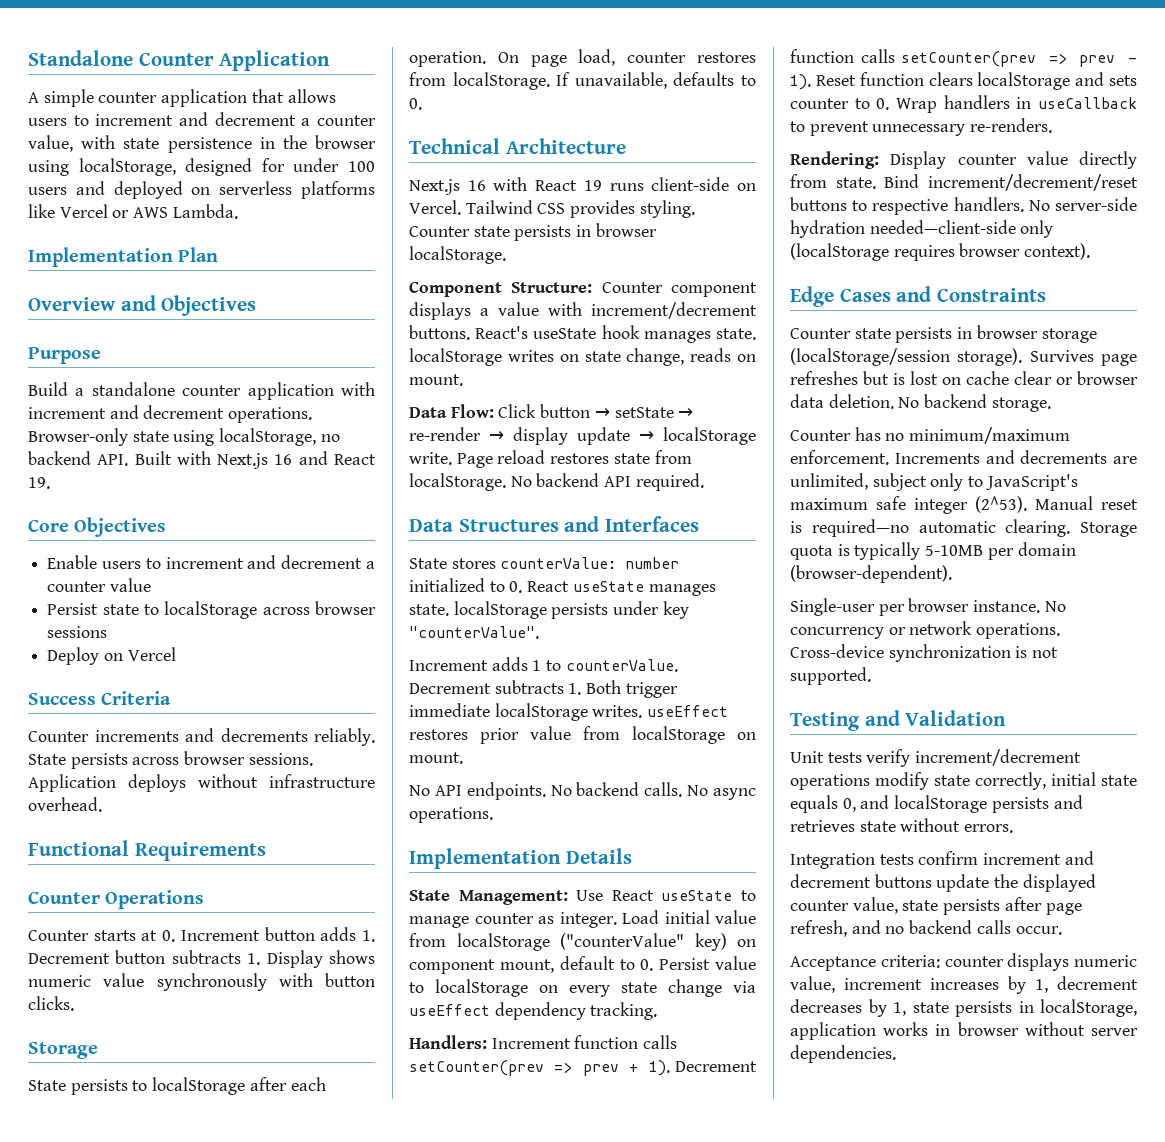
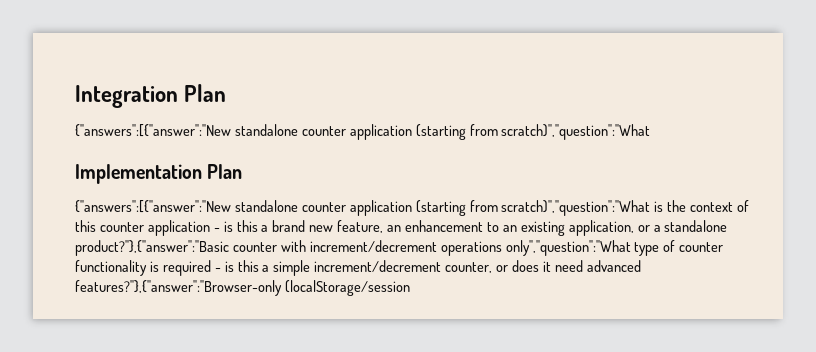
- Standalone Counter Application
- A simple counter application that allows users to increment and decrement a counter value, with state persistence in the browser using localStorage, designed for under 100 users and deployed on serverless platforms like Vercel or AWS Lambda.
+ Integration Plan
+ {"answers":[{"answer":"New standalone counter application (starting from scratch)","question":"What
  Implementation Plan
- Overview and Objectives
- Purpose
- Build a standalone counter application with increment and decrement operations. Browser-only state using localStorage, no backend API. Built with Next.js 16 and React 19.
- Core Objectives
- Enable users to increment and decrement a counter value
- Persist state to localStorage across browser sessions
- Deploy on Vercel
- Success Criteria
- Counter increments and decrements reliably. State persists across browser sessions. Application deploys without infrastructure overhead.
- Functional Requirements
- Counter Operations
- Counter starts at 0. Increment button adds 1. Decrement button subtracts 1. Display shows numeric value synchronously with button clicks.
- Storage
- State persists to localStorage after each operation. On page load, counter restores from localStorage. If unavailable, defaults to 0.
- Technical Architecture
- Next.js 16 with React 19 runs client-side on Vercel. Tailwind CSS provides styling. Counter state persists in browser localStorage.
- Component Structure: Counter component displays a value with increment/decrement buttons. React's useState hook manages state. localStorage writes on state change, reads on mount.
- Data Flow: Click button → setState → re-render → display update → localStorage write. Page reload restores state from localStorage. No backend API required.
- Data Structures and Interfaces
- State stores counterValue: number initialized to 0. React useState manages state. localStorage persists under key "counterValue".
- Increment adds 1 to counterValue. Decrement subtracts 1. Both trigger immediate localStorage writes. useEffect restores prior value from localStorage on mount.
- No API endpoints. No backend calls. No async operations.
- Implementation Details
- State Management: Use React useState to manage counter as integer. Load initial value from localStorage ("counterValue" key) on component mount, default to 0. Persist value to localStorage on every state change via useEffect dependency tracking.
- Handlers: Increment function calls setCounter(prev => prev + 1). Decrement function calls setCounter(prev => prev - 1). Reset function clears localStorage and sets counter to 0. Wrap handlers in useCallback to prevent unnecessary re-renders.
- Rendering: Display counter value directly from state. Bind increment/decrement/reset buttons to respective handlers. No server-side hydration needed—client-side only (localStorage requires browser context).
- Edge Cases and Constraints
- Counter state persists in browser storage (localStorage/session storage). Survives page refreshes but is lost on cache clear or browser data deletion. No backend storage.
- Counter has no minimum/maximum enforcement. Increments and decrements are unlimited, subject only to JavaScript's maximum safe integer (2^53). Manual reset is required—no automatic clearing. Storage quota is typically 5-10MB per domain (browser-dependent).
- Single-user per browser instance. No concurrency or network operations. Cross-device synchronization is not supported.
- Testing and Validation
- Unit tests verify increment/decrement operations modify state correctly, initial state equals 0, and localStorage persists and retrieves state without errors.
- Integration tests confirm increment and decrement buttons update the displayed counter value, state persists after page refresh, and no backend calls occur.
- Acceptance criteria: counter displays numeric value, increment increases by 1, decrement decreases by 1, state persists in localStorage, application works in browser without server dependencies.
+ {"answers":[{"answer":"New standalone counter application (starting from scratch)","question":"What is the context of this counter application - is this a brand new feature, an enhancement to an existing application, or a standalone product?"},{"answer":"Basic counter with increment/decrement operations only","question":"What type of counter functionality is required - is this a simple increment/decrement counter, or does it need advanced features?"},{"answer":"Browser-only (localStorage/session

